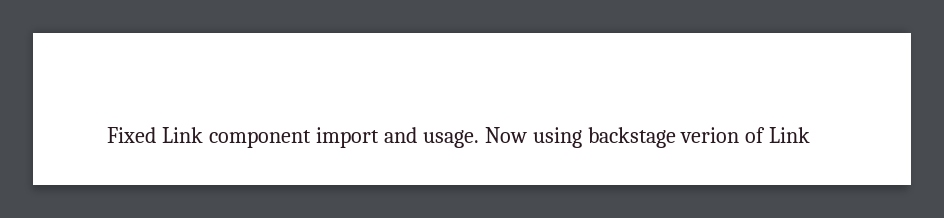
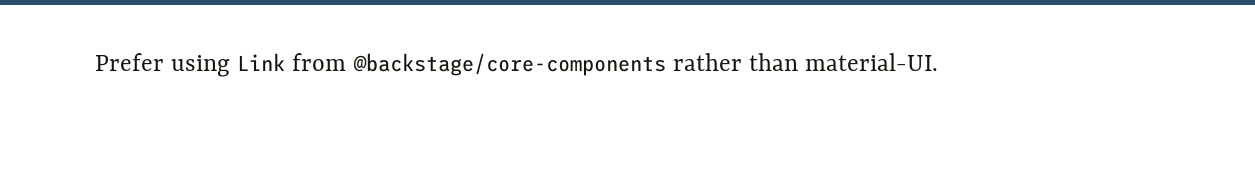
- Fixed Link component import and usage. Now using backstage verion of Link
+ Prefer using Link from @backstage/core-components rather than material-UI.

